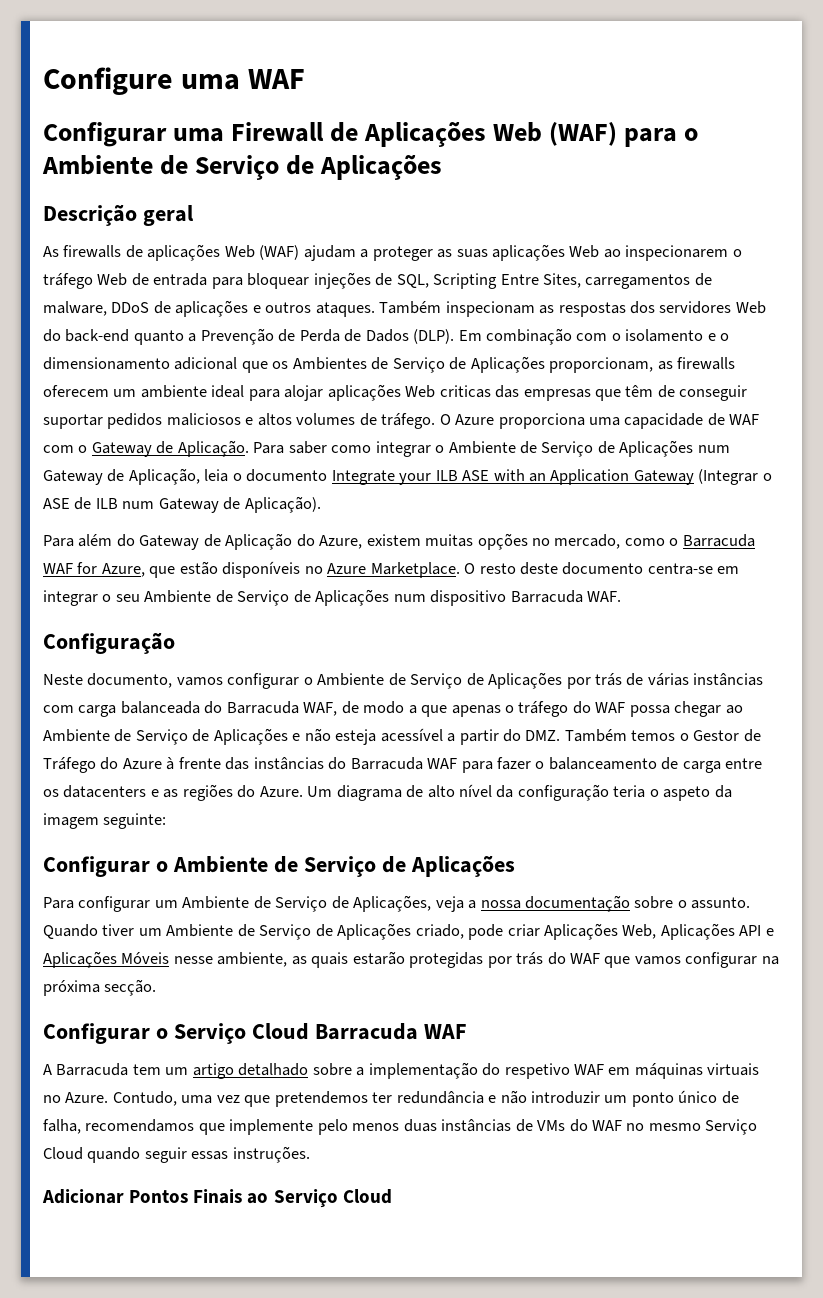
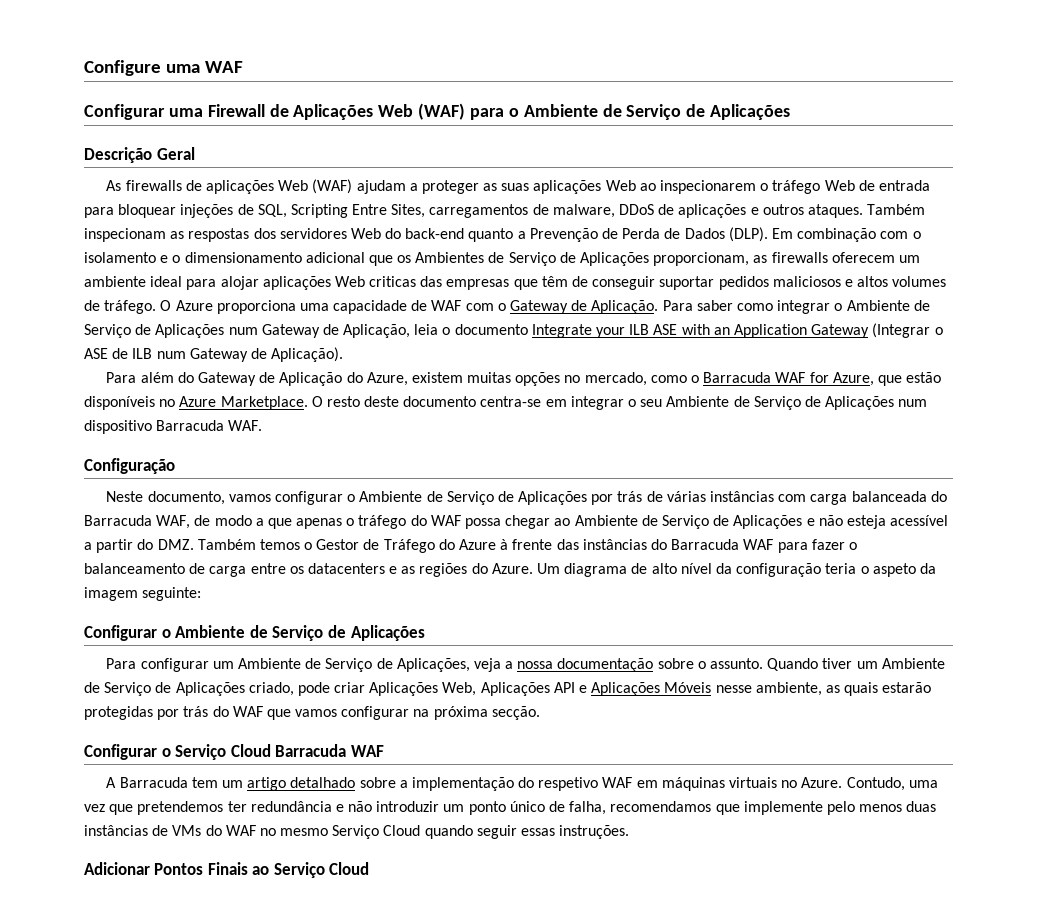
- Descrição geral
+ Descrição Geral

